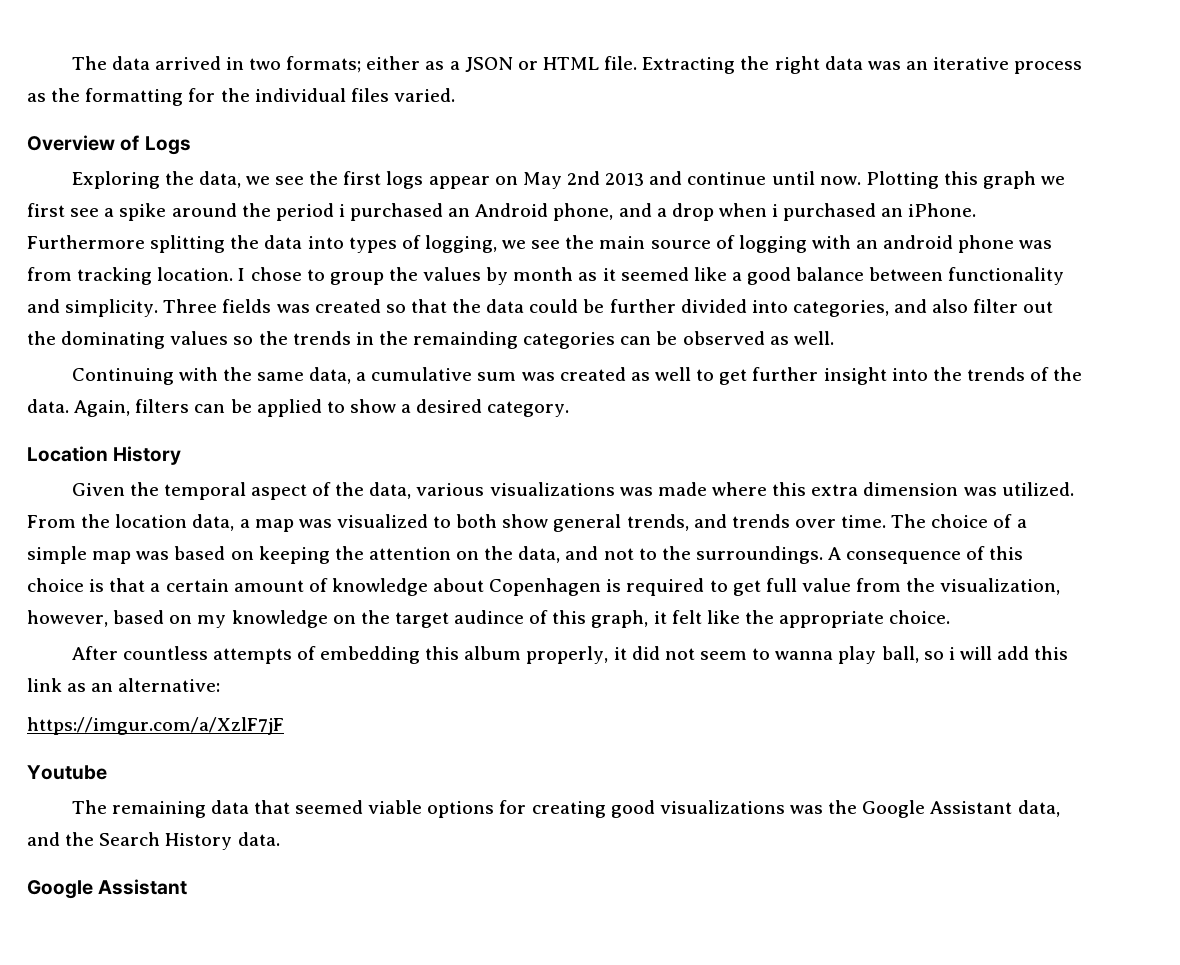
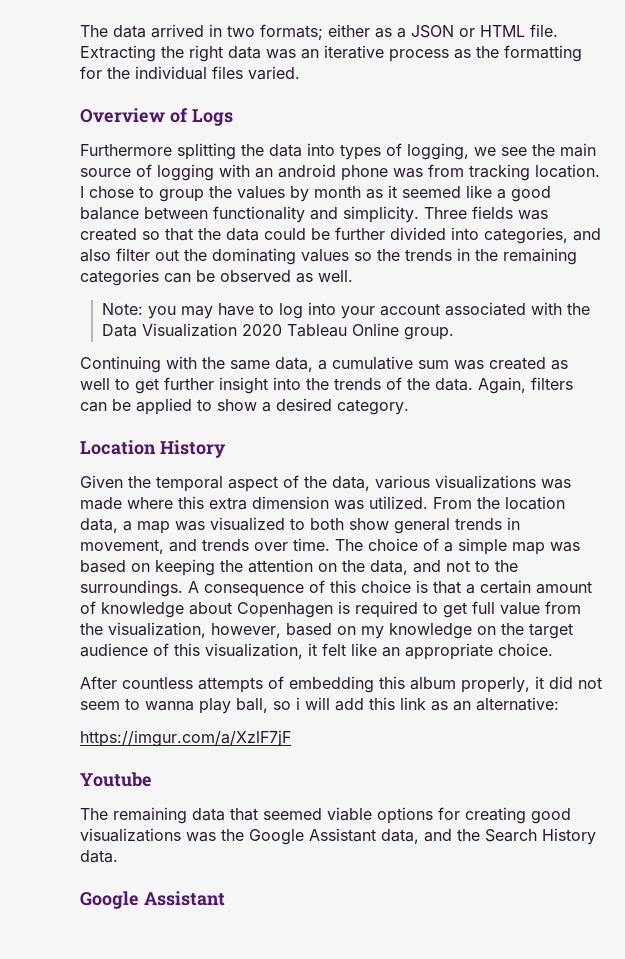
- Exploring the data, we see the first logs appear on May 2nd 2013 and continue until now. Plotting this graph we first see a spike around the period i purchased an Android phone, and a drop when i purchased an iPhone.
- Three fields was created so that the data could be further divided into categories, and also filter out the dominating values so the trends in the remainding categories can be observed as well.
+ Three fields was created so that the data could be further divided into categories, and also filter out the dominating values so the trends in the remaining categories can be observed as well.
+ Note: you may have to log into your account associated with the Data Visualization 2020 Tableau Online group.
- From the location data, a map was visualized to both show general trends, and trends over time.
+ From the location data, a map was visualized to both show general trends in movement, and trends over time.
- A consequence of this choice is that a certain amount of knowledge about Copenhagen is required to get full value from the visualization, however, based on my knowledge on the target audince of this graph, it felt like the appropriate choice.
+ A consequence of this choice is that a certain amount of knowledge about Copenhagen is required to get full value from the visualization, however, based on my knowledge on the target audience of this visualization, it felt like an appropriate choice.

